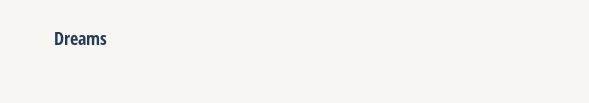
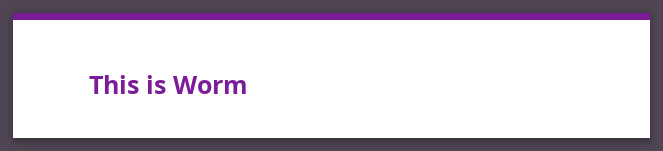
- Dreams
+ This is Worm

